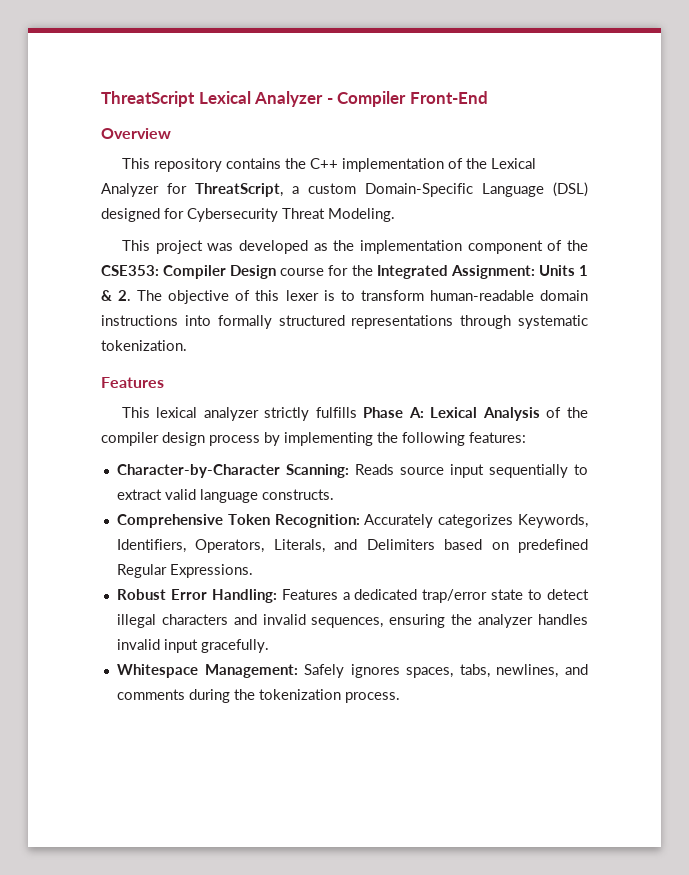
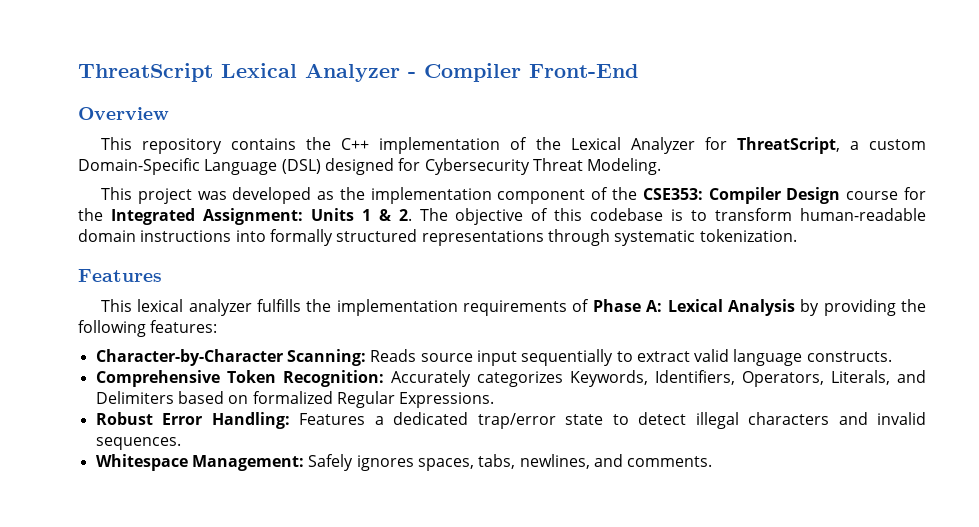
- This project was developed as the implementation component of the CSE353: Compiler Design course for the Integrated Assignment: Units 1 & 2. The objective of this lexer is to transform human-readable domain instructions into formally structured representations through systematic tokenization.
+ This project was developed as the implementation component of the CSE353: Compiler Design course for the Integrated Assignment: Units 1 & 2. The objective of this codebase is to transform human-readable domain instructions into formally structured representations through systematic tokenization.
- This lexical analyzer strictly fulfills Phase A: Lexical Analysis of the compiler design process by implementing the following features:
+ This lexical analyzer fulfills the implementation requirements of Phase A: Lexical Analysis by providing the following features:
- Comprehensive Token Recognition: Accurately categorizes Keywords, Identifiers, Operators, Literals, and Delimiters based on predefined Regular Expressions.
+ Comprehensive Token Recognition: Accurately categorizes Keywords, Identifiers, Operators, Literals, and Delimiters based on formalized Regular Expressions.
- Robust Error Handling: Features a dedicated trap/error state to detect illegal characters and invalid sequences, ensuring the analyzer handles invalid input gracefully.
+ Robust Error Handling: Features a dedicated trap/error state to detect illegal characters and invalid sequences.
- Whitespace Management: Safely ignores spaces, tabs, newlines, and comments during the tokenization process.
+ Whitespace Management: Safely ignores spaces, tabs, newlines, and comments.

